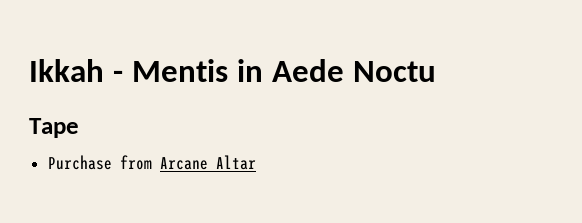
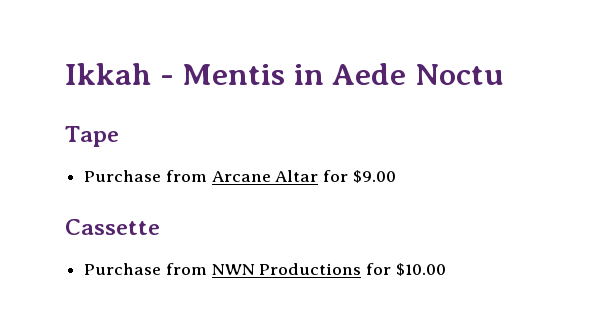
- Purchase from Arcane Altar
+ Purchase from Arcane Altar for $9.00
+ Cassette
+ Purchase from NWN Productions for $10.00

